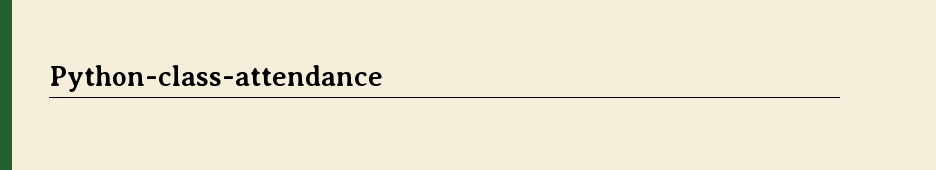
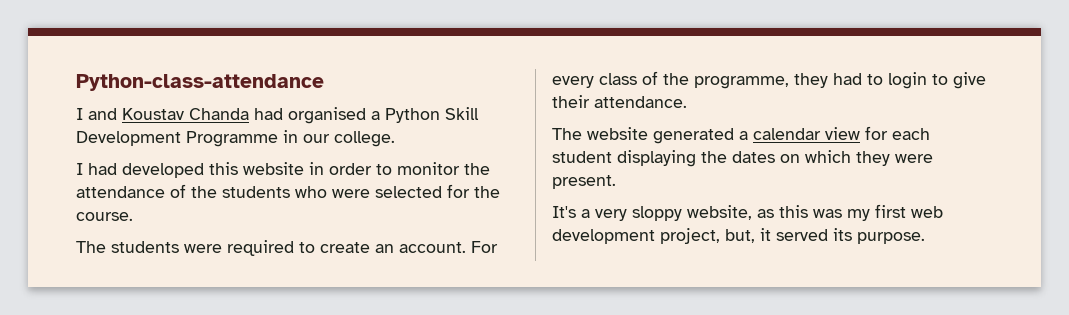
+ I and Koustav Chanda had organised a Python Skill Development Programme in our college.
+ I had developed this website in order to monitor the attendance of the students who were selected for the course.
+ The students were required to create an account. For every class of the programme, they had to login to give their attendance.
+ The website generated a calendar view for each student displaying the dates on which they were present.
+ It's a very sloppy website, as this was my first web development project, but, it served its purpose.

